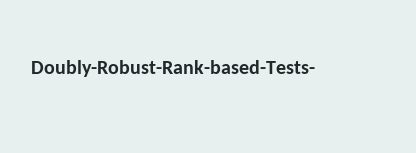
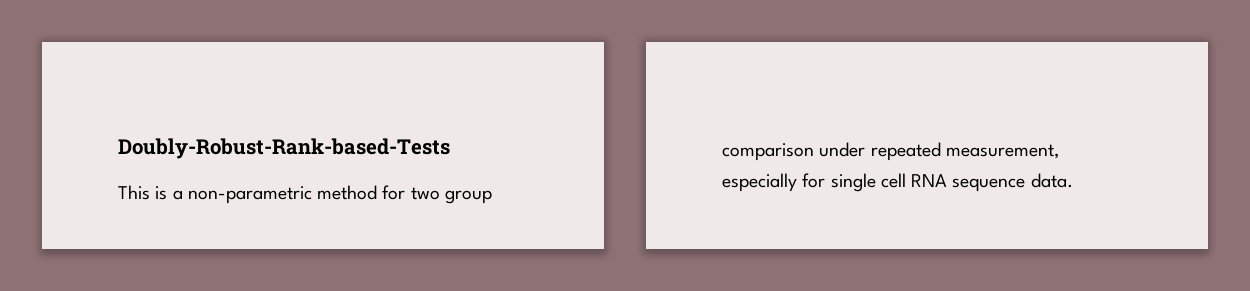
- Doubly-Robust-Rank-based-Tests-
+ Doubly-Robust-Rank-based-Tests
+ This is a non-parametric method for two group comparison under repeated measurement, especially for single cell RNA sequence data.

